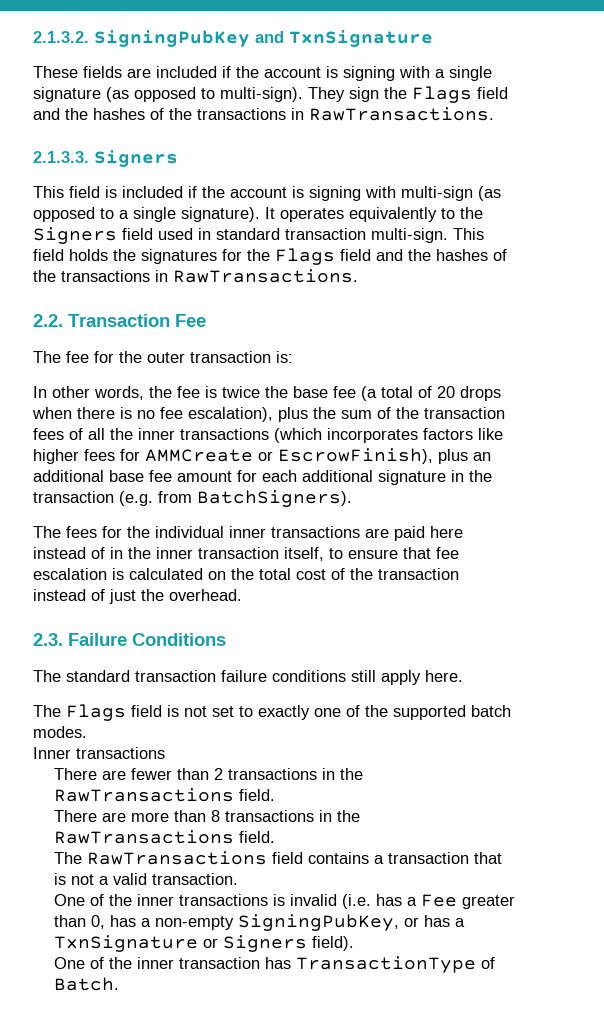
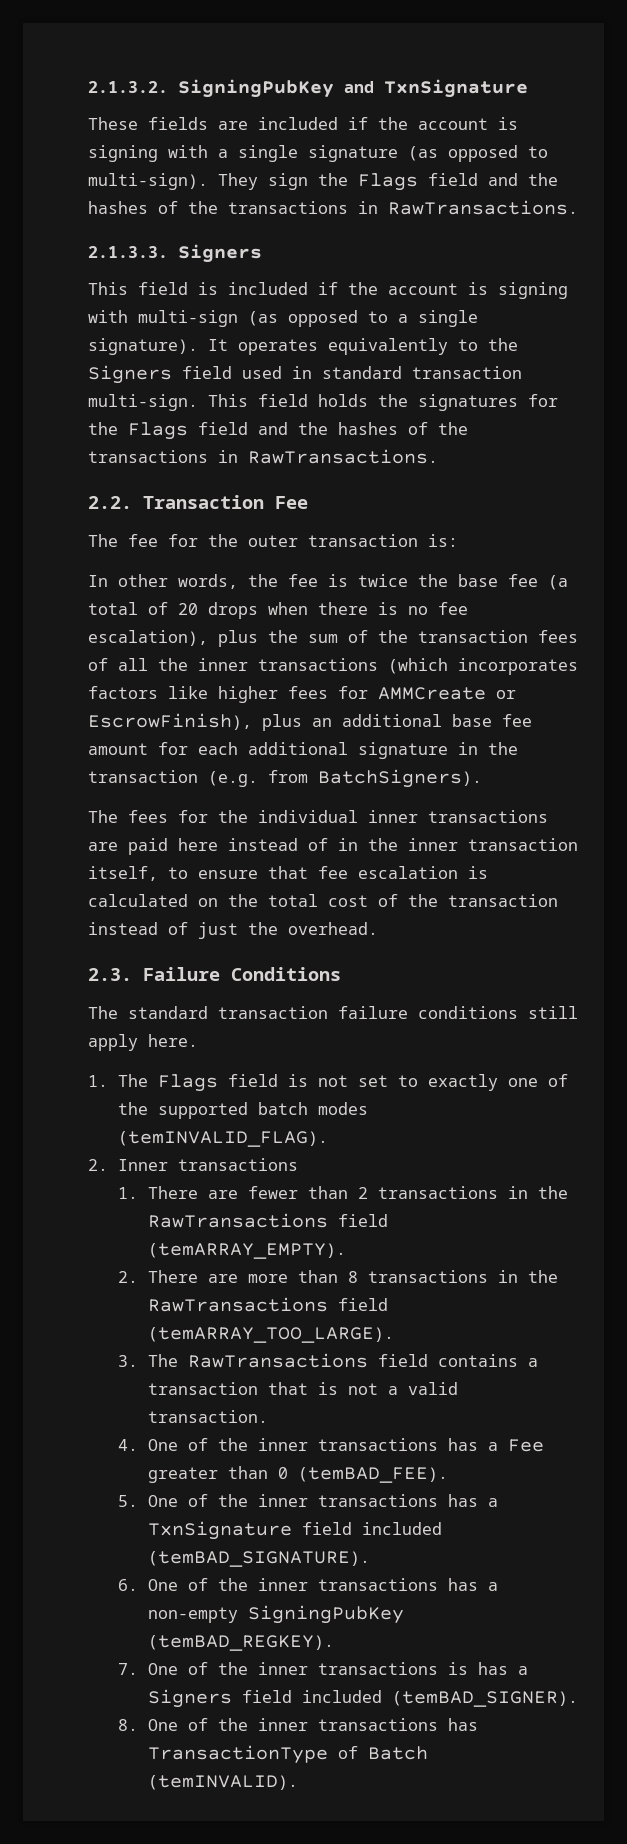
- The Flags field is not set to exactly one of the supported batch modes.
- Inner transactions
+ 1. The Flags field is not set to exactly one of the supported batch modes (temINVALID_FLAG).
+ 2. Inner transactions
- There are fewer than 2 transactions in the RawTransactions field.
- There are more than 8 transactions in the RawTransactions field.
- The RawTransactions field contains a transaction that is not a valid transaction.
+ 1. There are fewer than 2 transactions in the RawTransactions field (temARRAY_EMPTY).
+ 2. There are more than 8 transactions in the RawTransactions field (temARRAY_TOO_LARGE).
+ 3. The RawTransactions field contains a transaction that is not a valid transaction.
- One of the inner transactions is invalid (i.e. has a Fee greater than 0, has a non-empty SigningPubKey, or has a TxnSignature or Signers field).
- One of the inner transaction has TransactionType of Batch.
+ 4. One of the inner transactions has a Fee greater than 0 (temBAD_FEE).
+ 5. One of the inner transactions has a TxnSignature field included (temBAD_SIGNATURE).
+ 6. One of the inner transactions has a non-empty SigningPubKey (temBAD_REGKEY).
+ 7. One of the inner transactions is has a Signers field included (temBAD_SIGNER).
+ 8. One of the inner transactions has TransactionType of Batch (temINVALID).

